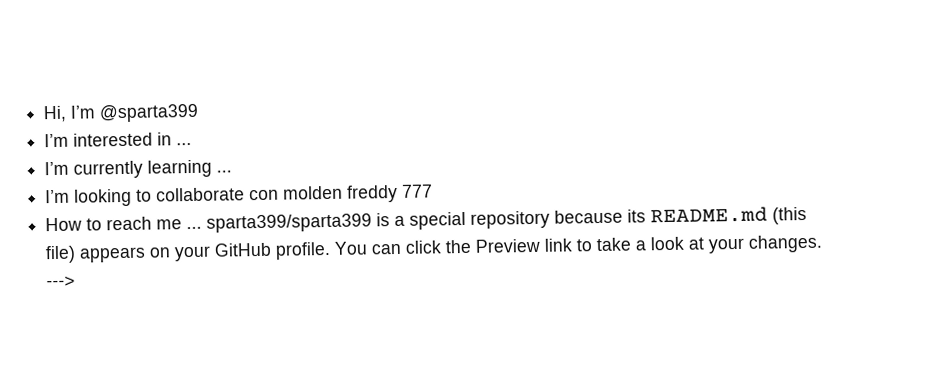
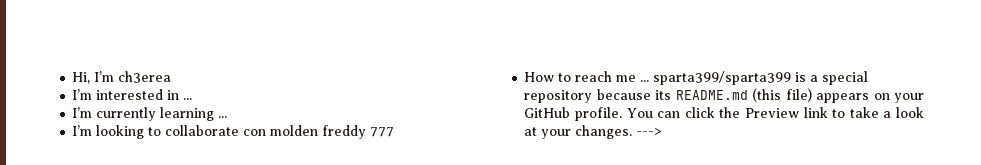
- Hi, I’m @sparta399
+ Hi, I’m ch3erea

